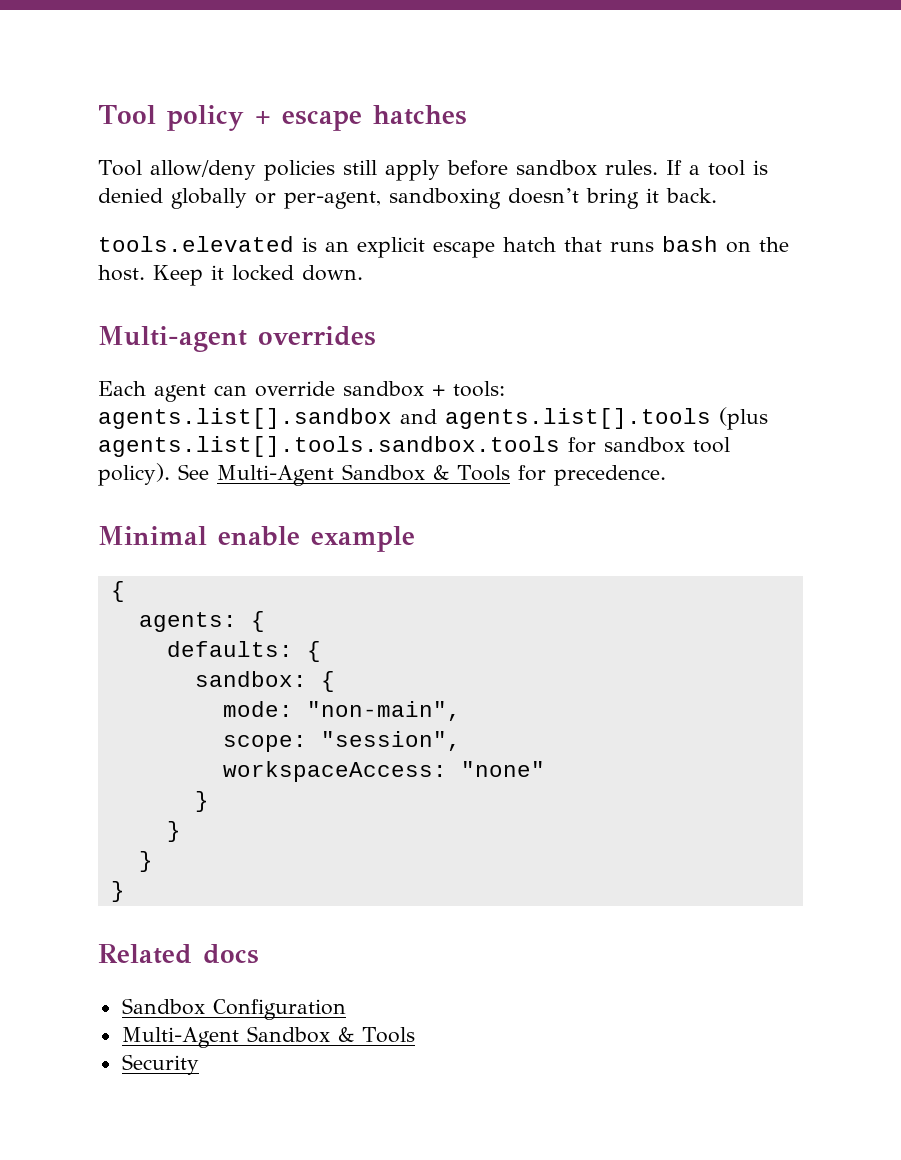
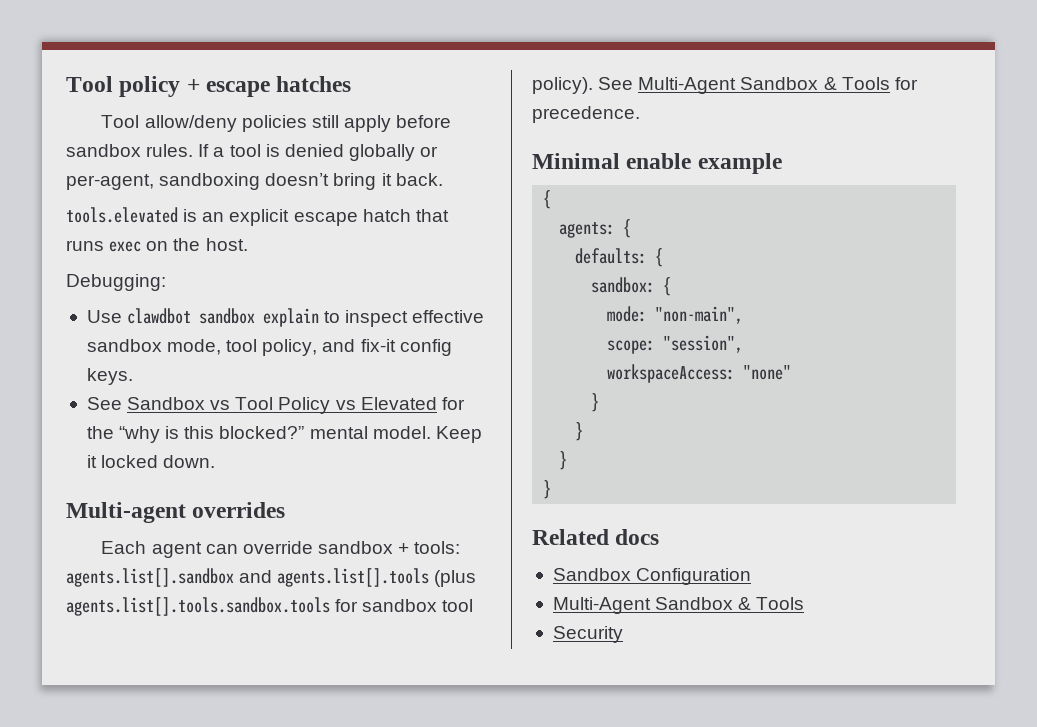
- tools.elevated is an explicit escape hatch that runs bash on the host.
+ tools.elevated is an explicit escape hatch that runs exec on the host.
+ Debugging:
+ Use clawdbot sandbox explain to inspect effective sandbox mode, tool policy, and fix-it config keys.
+ See Sandbox vs Tool Policy vs Elevated for the “why is this blocked?” mental model.

